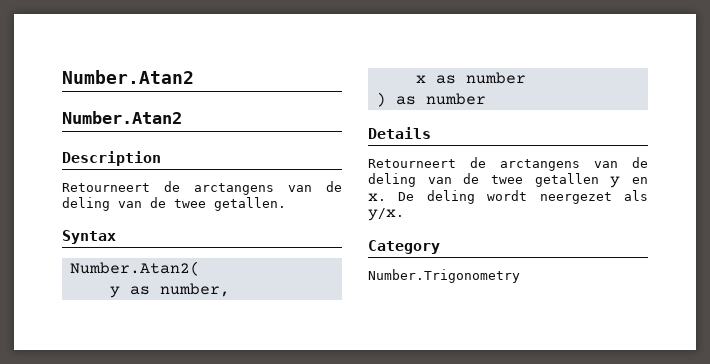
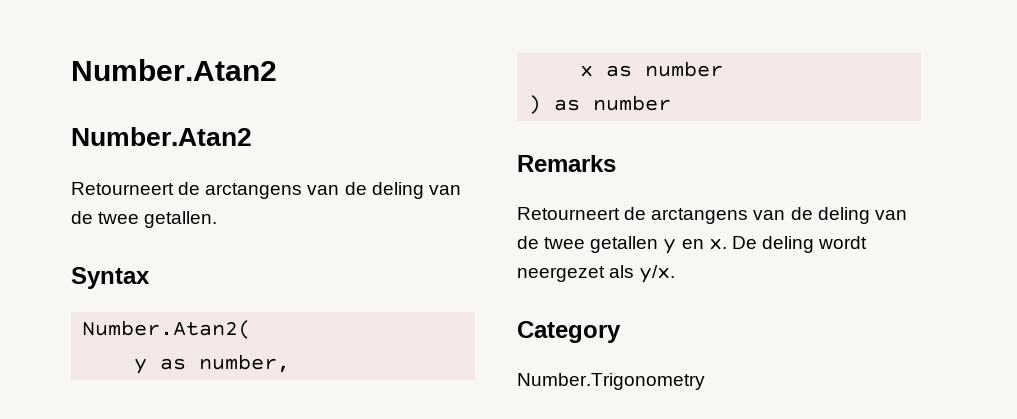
- Description
- Details
+ Remarks

